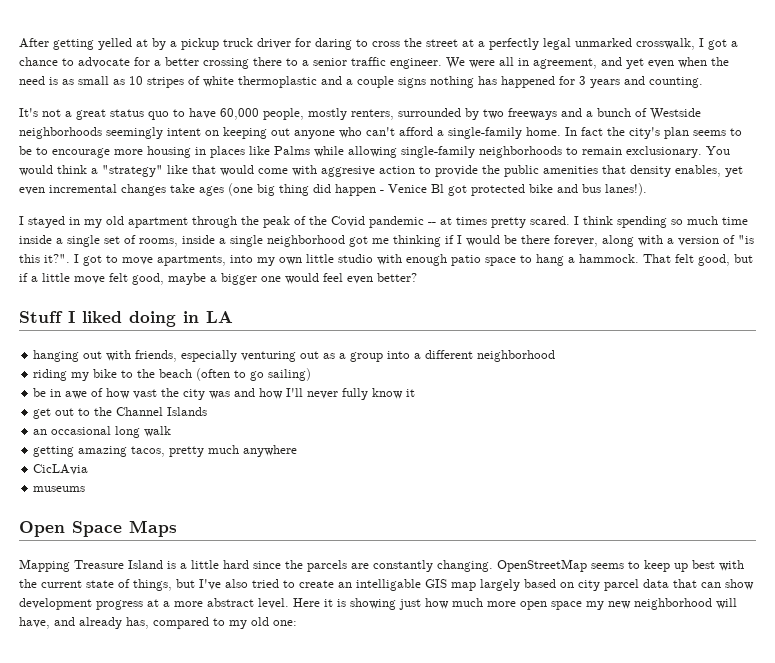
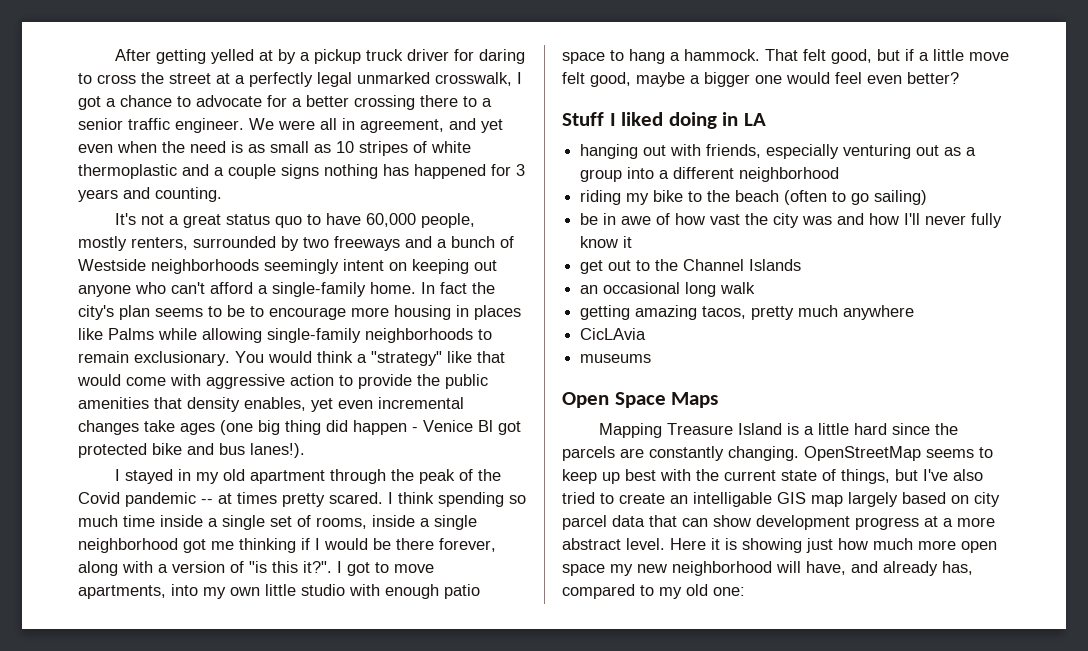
- You would think a "strategy" like that would come with aggresive action to provide the public amenities that density enables, yet even incremental changes take ages (one big thing did happen - Venice Bl got protected bike and bus lanes!).
+ You would think a "strategy" like that would come with aggressive action to provide the public amenities that density enables, yet even incremental changes take ages (one big thing did happen - Venice Bl got protected bike and bus lanes!).

